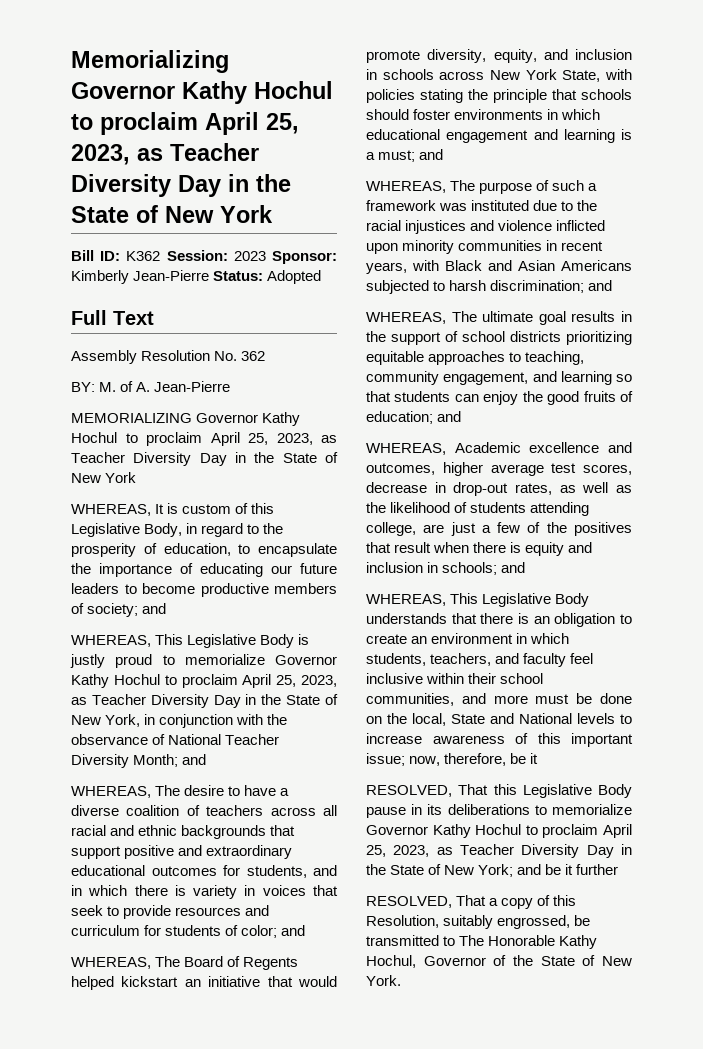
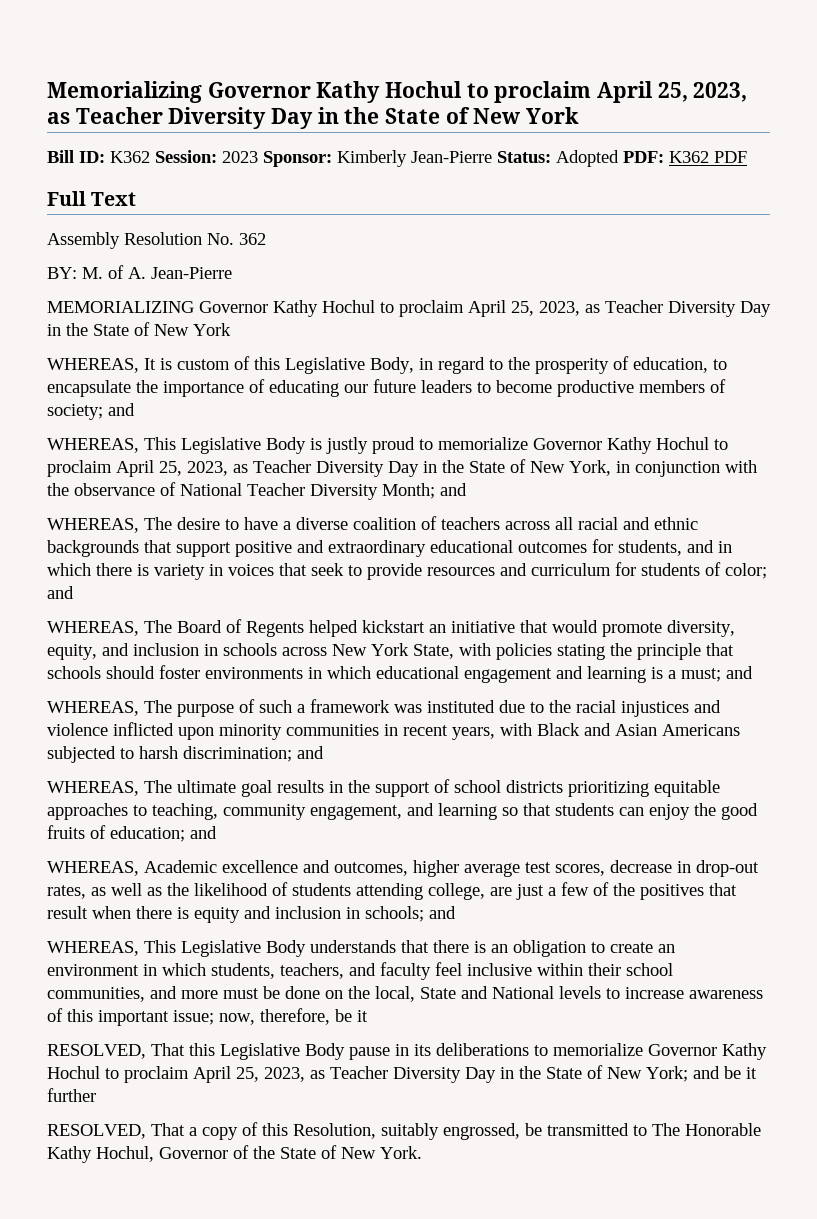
- Bill ID: K362 Session: 2023 Sponsor: Kimberly Jean-Pierre Status: Adopted
+ Bill ID: K362 Session: 2023 Sponsor: Kimberly Jean-Pierre Status: Adopted PDF: K362 PDF

